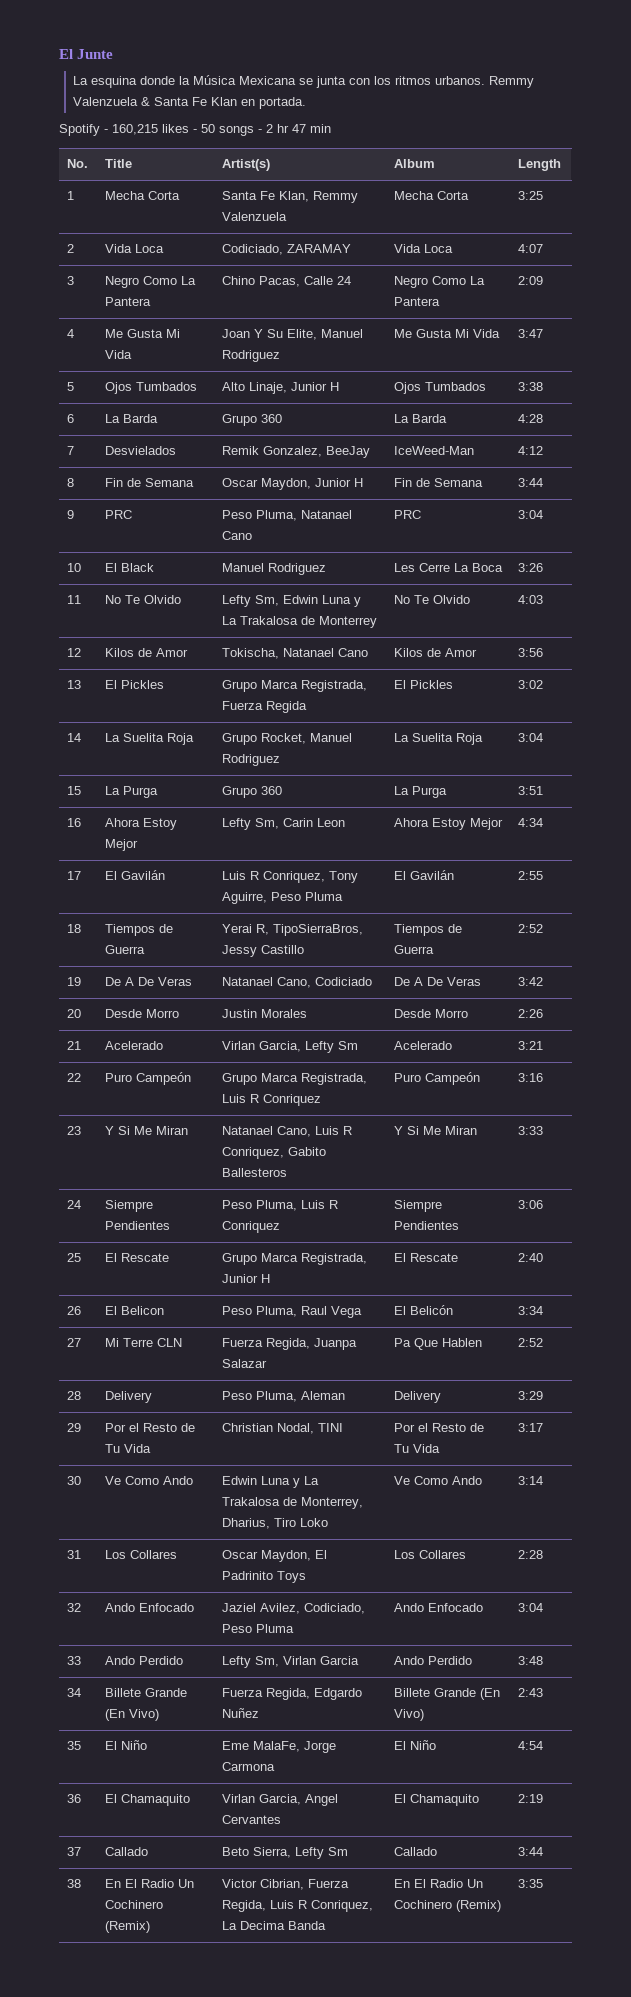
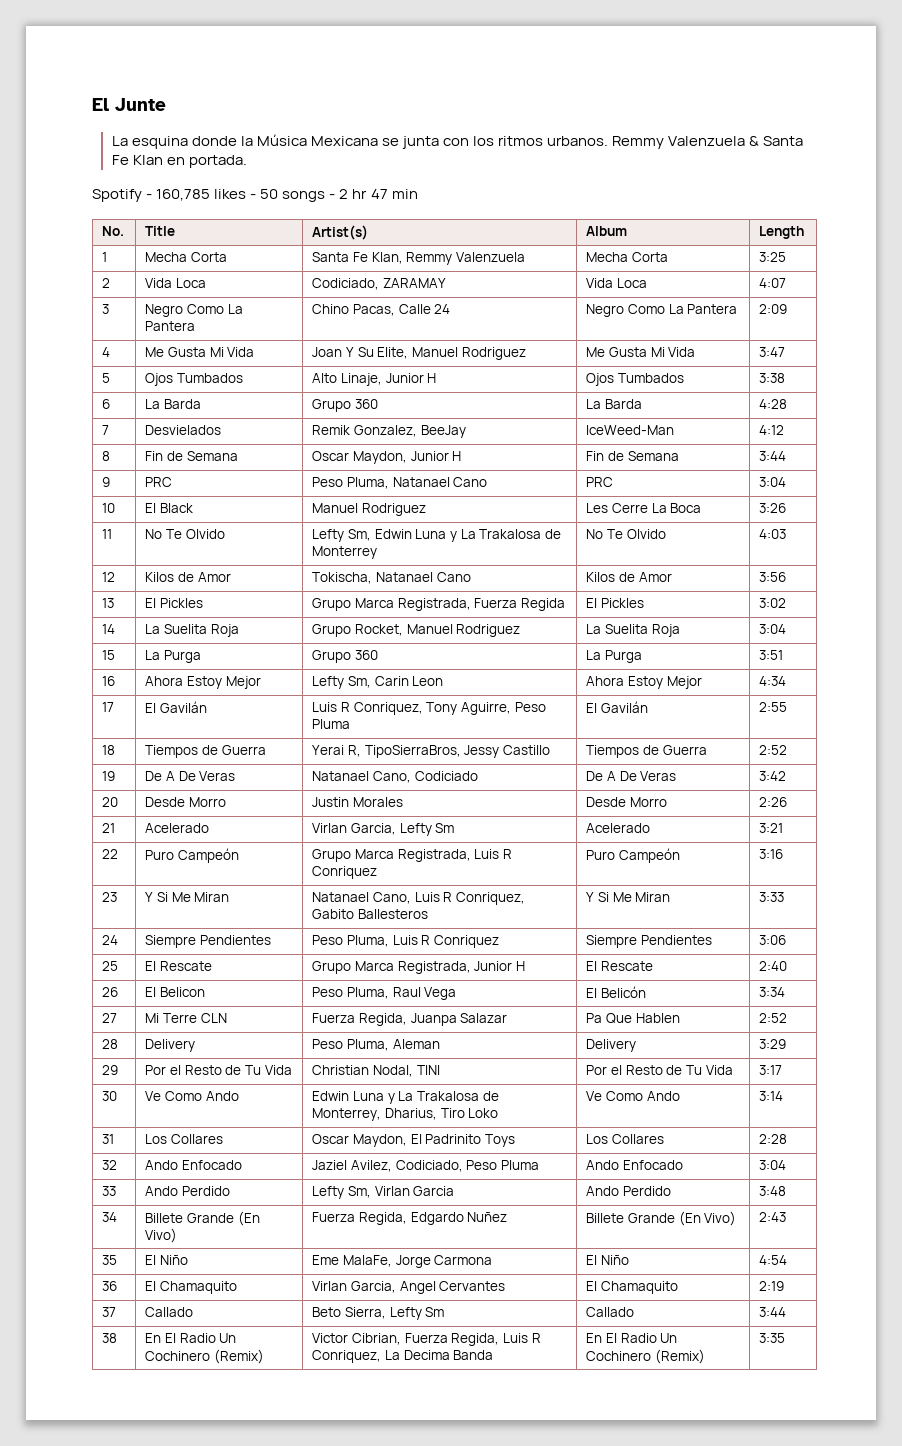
- Spotify - 160,215 likes - 50 songs - 2 hr 47 min
+ Spotify - 160,785 likes - 50 songs - 2 hr 47 min

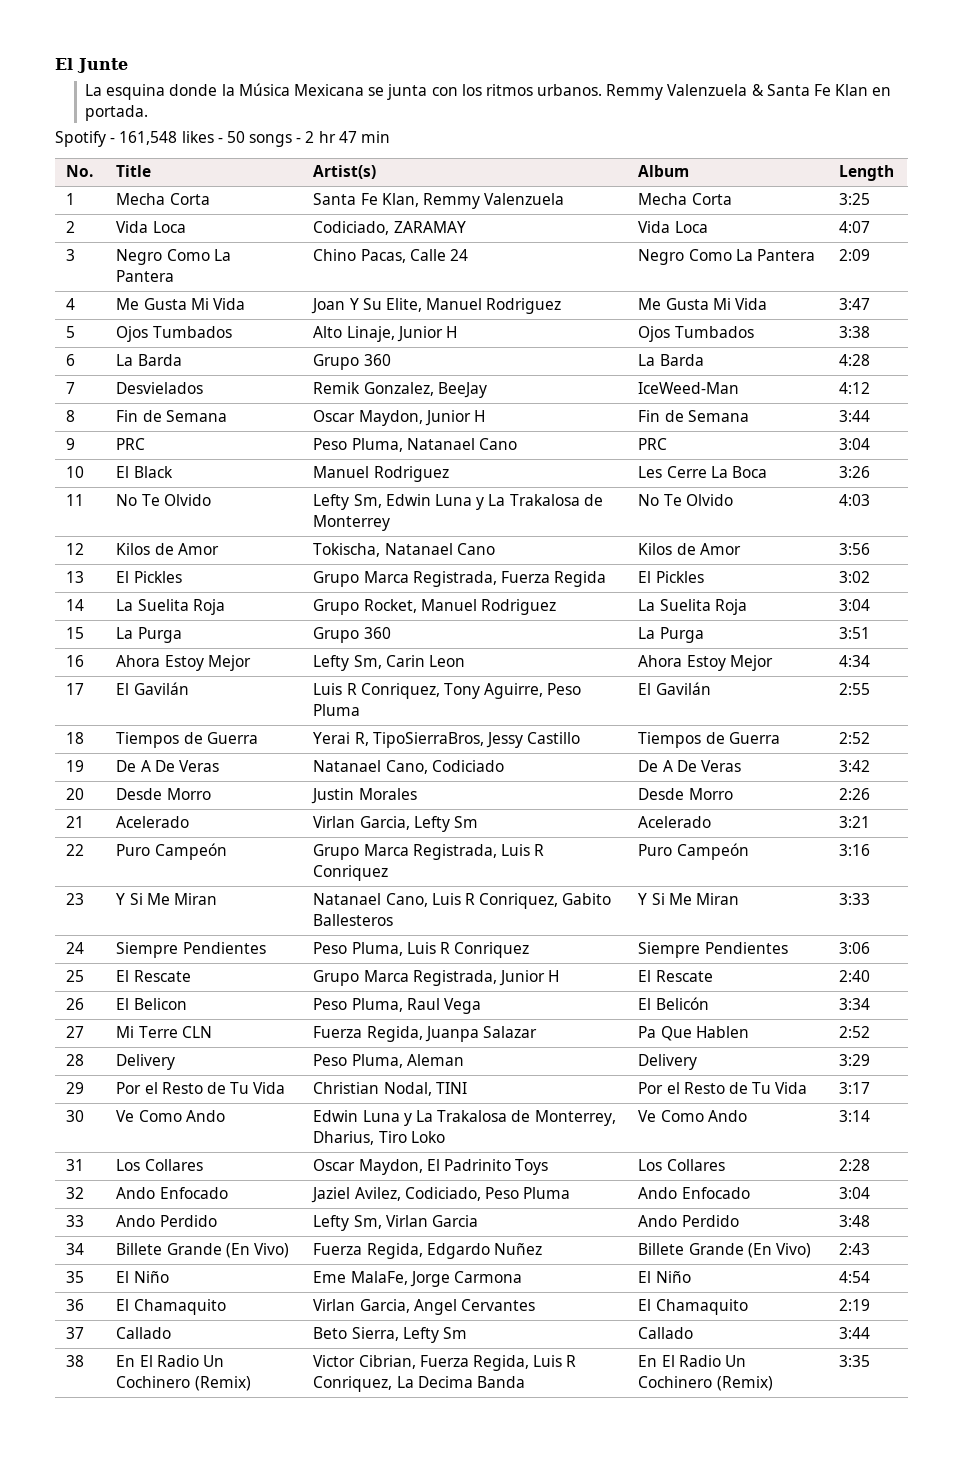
- Spotify - 160,785 likes - 50 songs - 2 hr 47 min
+ Spotify - 161,548 likes - 50 songs - 2 hr 47 min

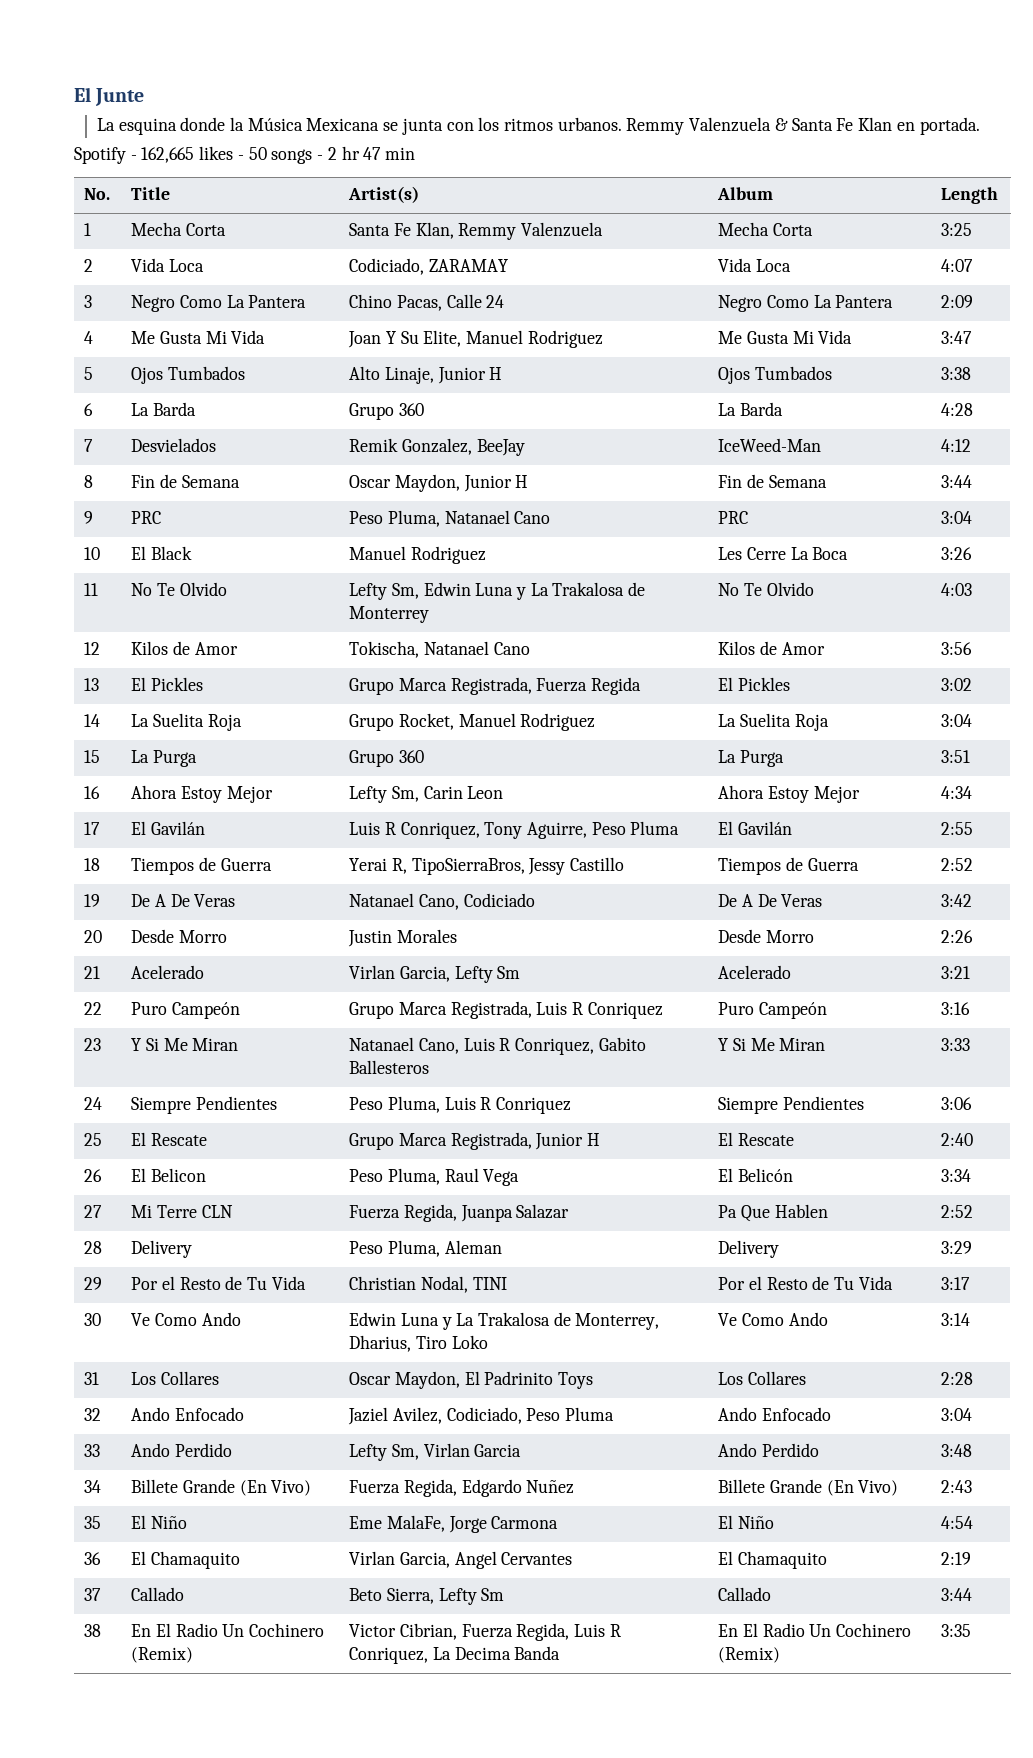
- Spotify - 161,548 likes - 50 songs - 2 hr 47 min
+ Spotify - 162,665 likes - 50 songs - 2 hr 47 min

